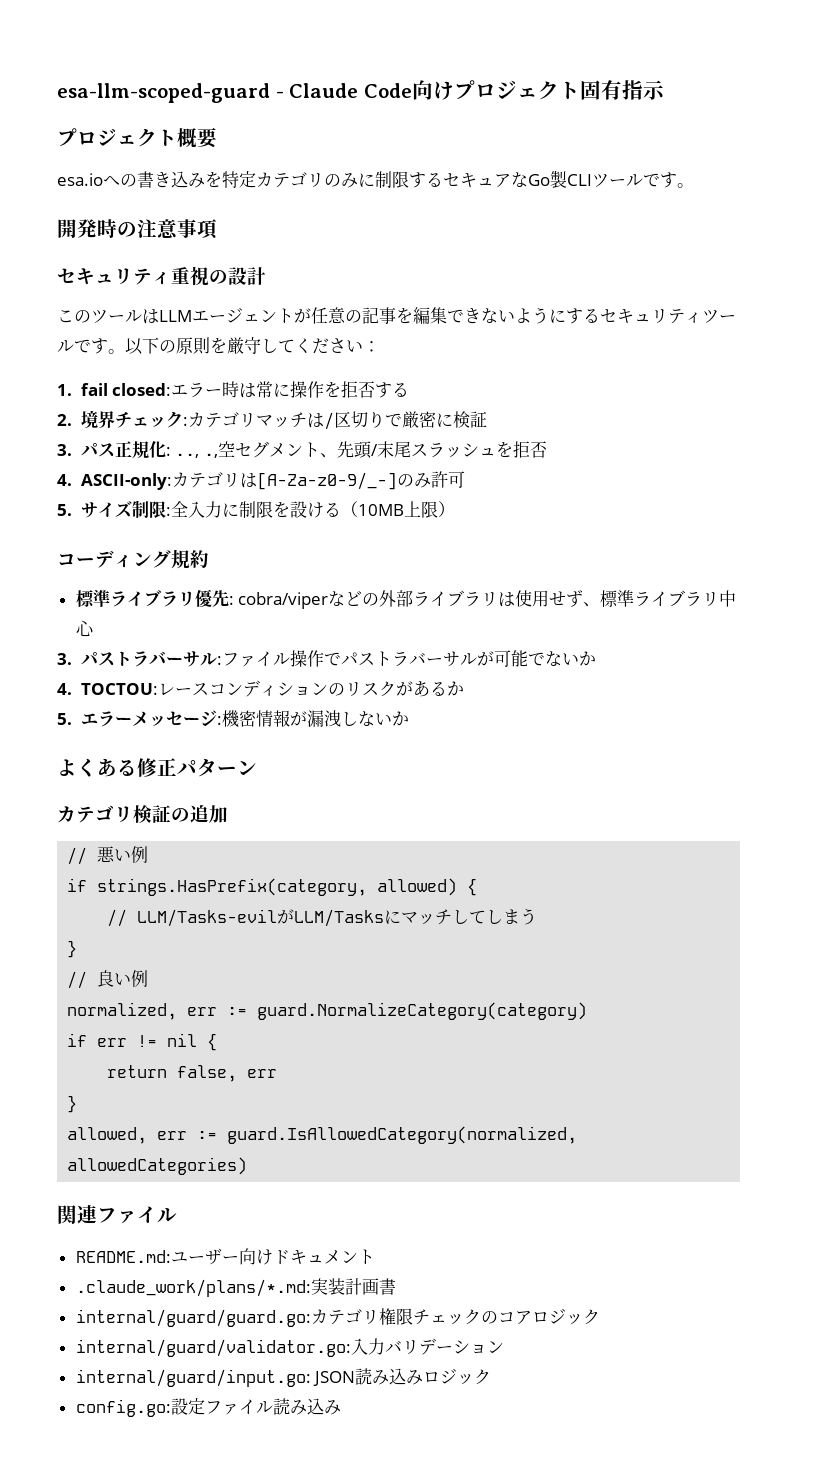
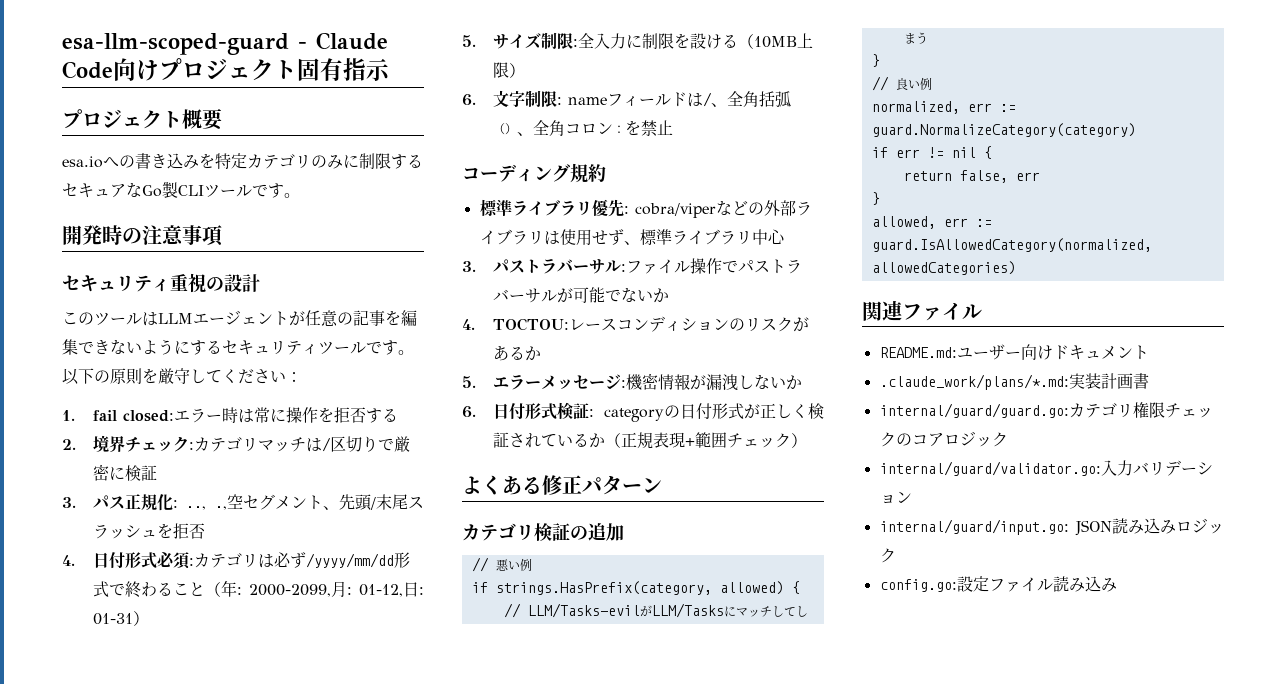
- 4. ASCII-only:カテゴリは[A-Za-z0-9/_-]のみ許可
+ 4.日付形式必須:カテゴリは必ず/yyyy/mm/dd形式で終わること（年: 2000-2099,月: 01-12,日: 01-31）
+ 6.文字制限: nameフィールドは/、全角括弧（）、全角コロン：を禁止
+ 6.日付形式検証: categoryの日付形式が正しく検証されているか（正規表現+範囲チェック）

